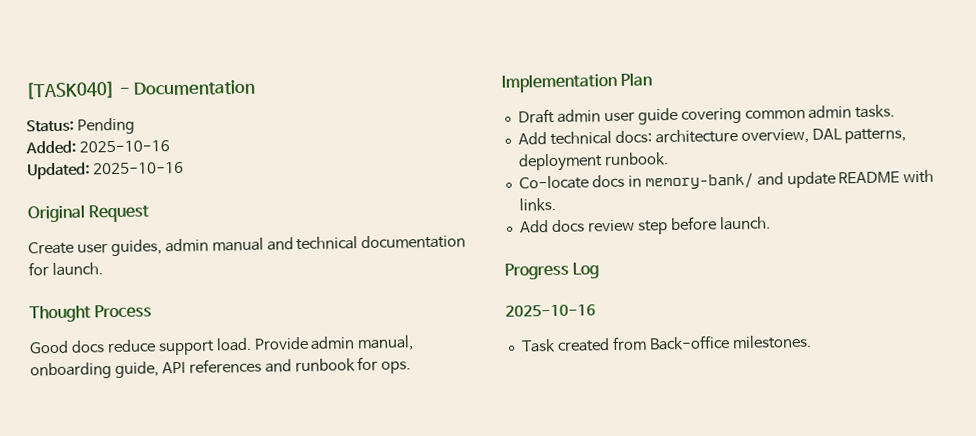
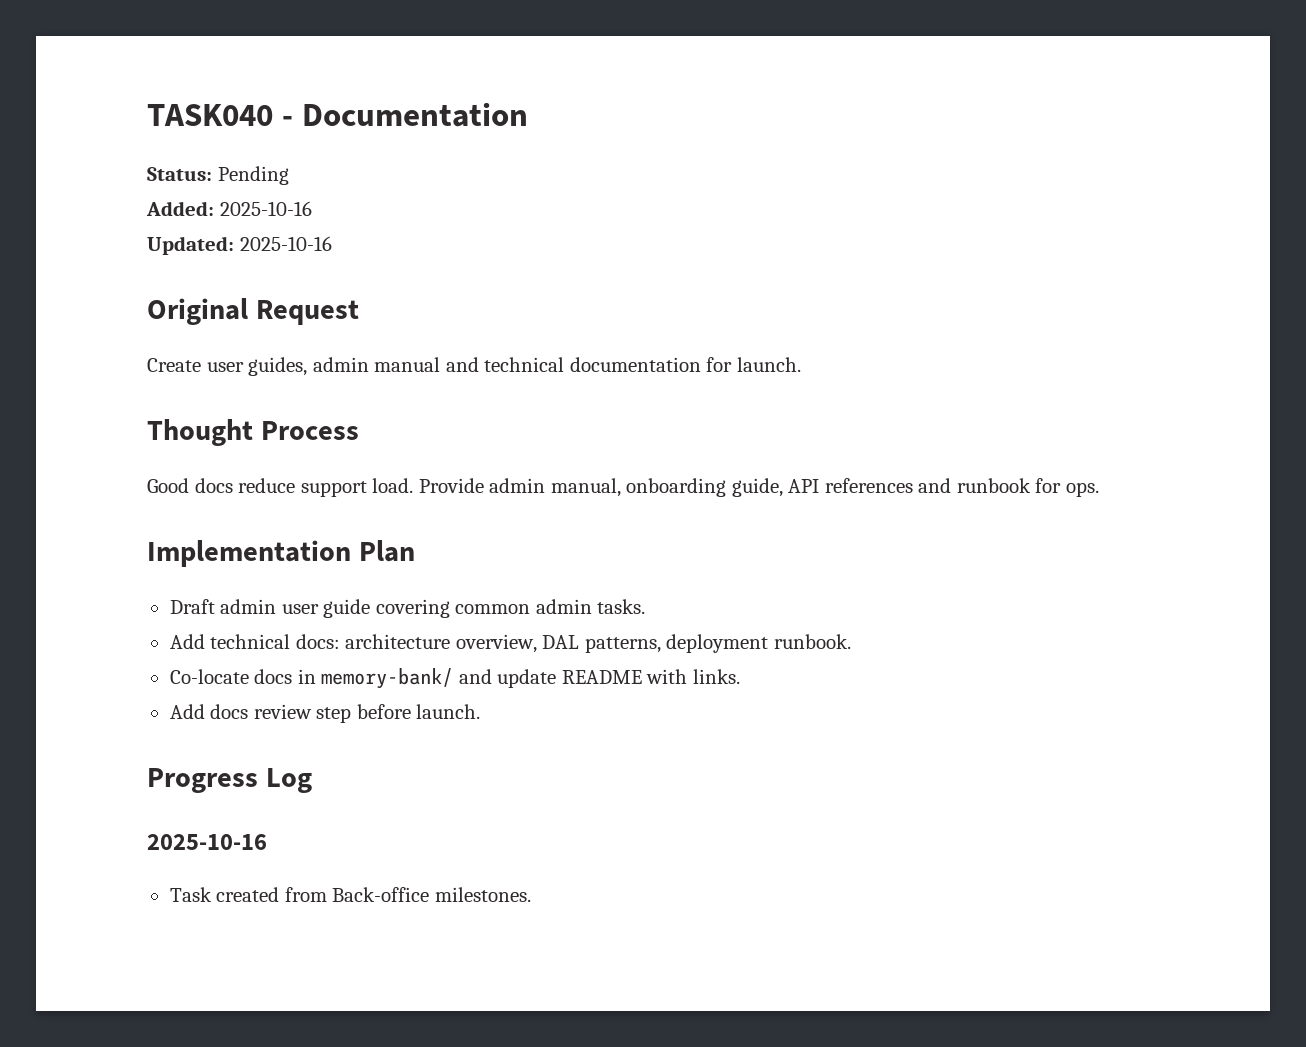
- [TASK040] - Documentation
+ TASK040 - Documentation

